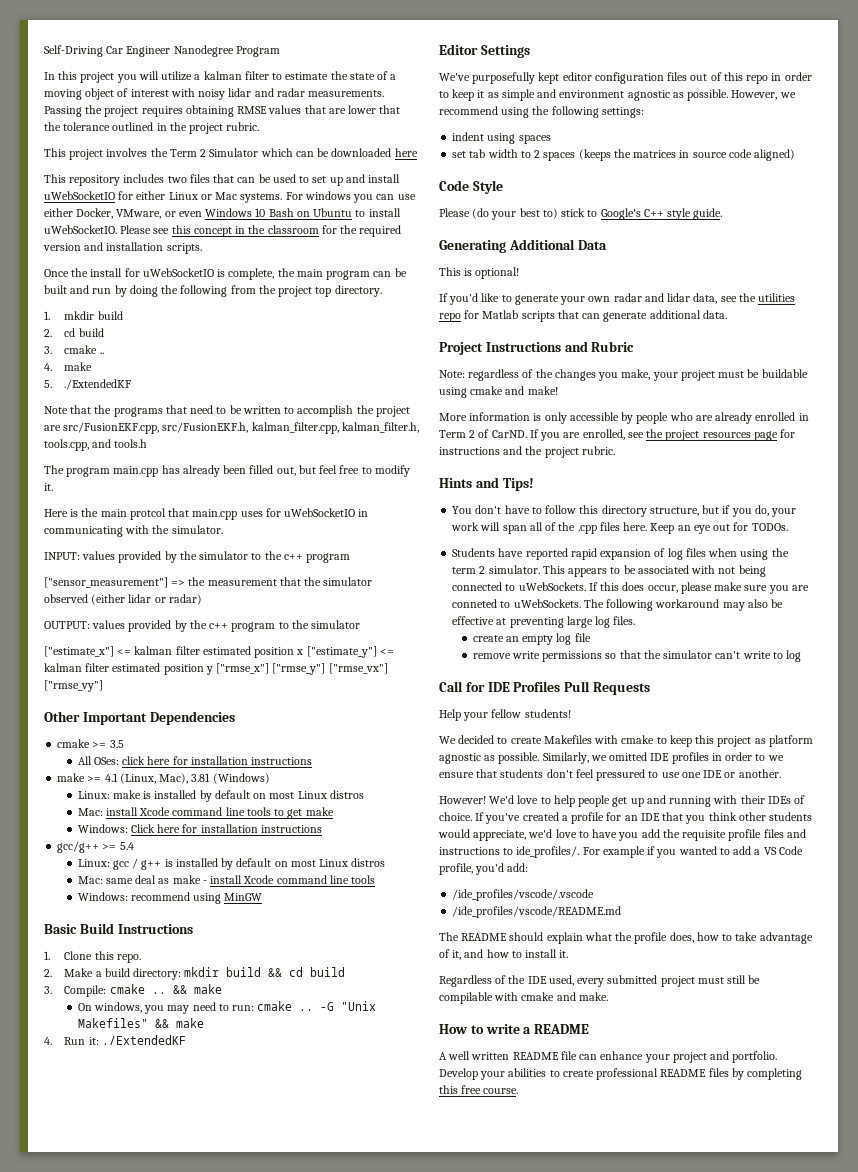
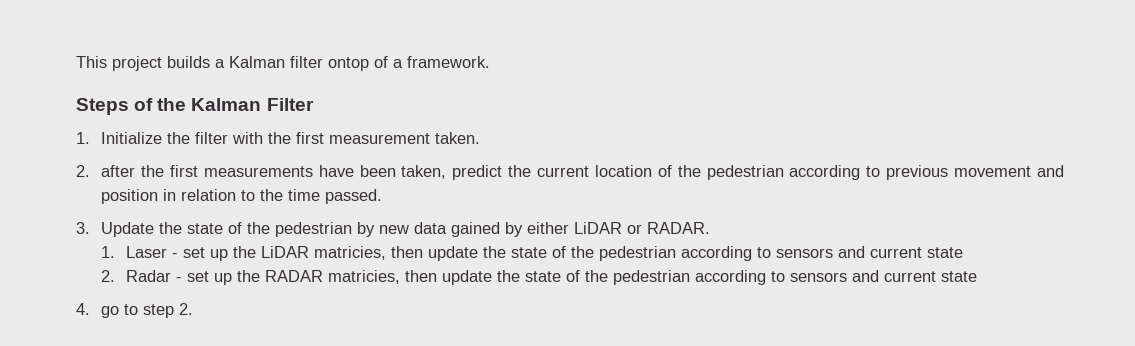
- Self-Driving Car Engineer Nanodegree Program
- In this project you will utilize a kalman filter to estimate the state of a moving object of interest with noisy lidar and radar measurements. Passing the project requires obtaining RMSE values that are lower that the tolerance outlined in the project rubric.
- This project involves the Term 2 Simulator which can be downloaded here
- This repository includes two files that can be used to set up and install uWebSocketIO for either Linux or Mac systems. For windows you can use either Docker, VMware, or even Windows 10 Bash on Ubuntu to install uWebSocketIO. Please see this concept in the classroom for the required version and installation scripts.
- Once the install for uWebSocketIO is complete, the main program can be built and run by doing the following from the project top directory.
- 1. mkdir build
- 2. cd build
- 3. cmake ..
- 4. make
- 5. ./ExtendedKF
- Note that the programs that need to be written to accomplish the project are src/FusionEKF.cpp, src/FusionEKF.h, kalman_filter.cpp, kalman_filter.h, tools.cpp, and tools.h
- The program main.cpp has already been filled out, but feel free to modify it.
- Here is the main protcol that main.cpp uses for uWebSocketIO in communicating with the simulator.
- INPUT: values provided by the simulator to the c++ program
- ["sensor_measurement"] => the measurement that the simulator observed (either lidar or radar)
- OUTPUT: values provided by the c++ program to the simulator
- ["estimate_x"] <= kalman filter estimated position x ["estimate_y"] <= kalman filter estimated position y ["rmse_x"] ["rmse_y"] ["rmse_vx"] ["rmse_vy"]
- Other Important Dependencies
- cmake >= 3.5
- All OSes: click here for installation instructions
- make >= 4.1 (Linux, Mac), 3.81 (Windows)
- Linux: make is installed by default on most Linux distros
- Mac: install Xcode command line tools to get make
- Windows: Click here for installation instructions
- gcc/g++ >= 5.4
- Linux: gcc / g++ is installed by default on most Linux distros
- Mac: same deal as make - install Xcode command line tools
- Windows: recommend using MinGW
- Basic Build Instructions
- 1. Clone this repo.
- 2. Make a build directory: mkdir build && cd build
- 3. Compile: cmake .. && make
- On windows, you may need to run: cmake .. -G "Unix Makefiles" && make
- 4. Run it: ./ExtendedKF
- Editor Settings
- We've purposefully kept editor configuration files out of this repo in order to keep it as simple and environment agnostic as possible. However, we recommend using the following settings:
- indent using spaces
- set tab width to 2 spaces (keeps the matrices in source code aligned)
- Code Style
- Please (do your best to) stick to Google's C++ style guide.
- Generating Additional Data
- This is optional!
- If you'd like to generate your own radar and lidar data, see the utilities repo for Matlab scripts that can generate additional data.
- Project Instructions and Rubric
- Note: regardless of the changes you make, your project must be buildable using cmake and make!
- More information is only accessible by people who are already enrolled in Term 2 of CarND. If you are enrolled, see the project resources page for instructions and the project rubric.
- Hints and Tips!
- You don't have to follow this directory structure, but if you do, your work will span all of the .cpp files here. Keep an eye out for TODOs.
- Students have reported rapid expansion of log files when using the term 2 simulator. This appears to be associated with not being connected to uWebSockets. If this does occur, please make sure you are conneted to uWebSockets. The following workaround may also be effective at preventing large log files.
- create an empty log file
- remove write permissions so that the simulator can't write to log
- Call for IDE Profiles Pull Requests
- Help your fellow students!
- We decided to create Makefiles with cmake to keep this project as platform agnostic as possible. Similarly, we omitted IDE profiles in order to we ensure that students don't feel pressured to use one IDE or another.
- However! We'd love to help people get up and running with their IDEs of choice. If you've created a profile for an IDE that you think other students would appreciate, we'd love to have you add the requisite profile files and instructions to ide_profiles/. For example if you wanted to add a VS Code profile, you'd add:
- /ide_profiles/vscode/.vscode
- /ide_profiles/vscode/README.md
- The README should explain what the profile does, how to take advantage of it, and how to install it.
- Regardless of the IDE used, every submitted project must still be compilable with cmake and make.
- How to write a README
- A well written README file can enhance your project and portfolio. Develop your abilities to create professional README files by completing this free course.
+ This project builds a Kalman filter ontop of a framework.
+ Steps of the Kalman Filter
+ 1. Initialize the filter with the first measurement taken.
+ 2. after the first measurements have been taken, predict the current location of the pedestrian according to previous movement and position in relation to the time passed.
+ 3. Update the state of the pedestrian by new data gained by either LiDAR or RADAR.
+ 1. Laser - set up the LiDAR matricies, then update the state of the pedestrian according to sensors and current state
+ 2. Radar - set up the RADAR matricies, then update the state of the pedestrian according to sensors and current state
+ 4. go to step 2.

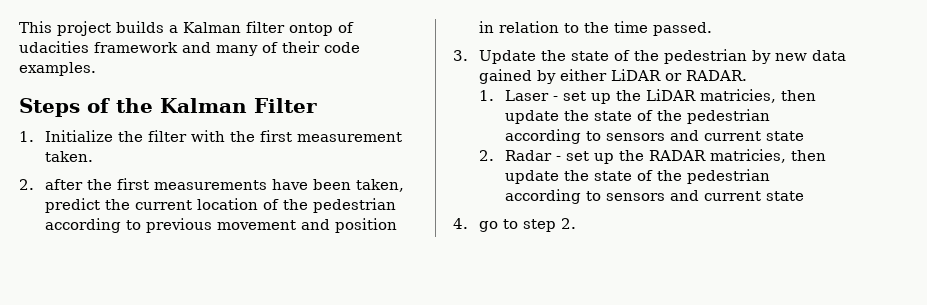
- This project builds a Kalman filter ontop of a framework.
+ This project builds a Kalman filter ontop of udacities framework and many of their code examples.

